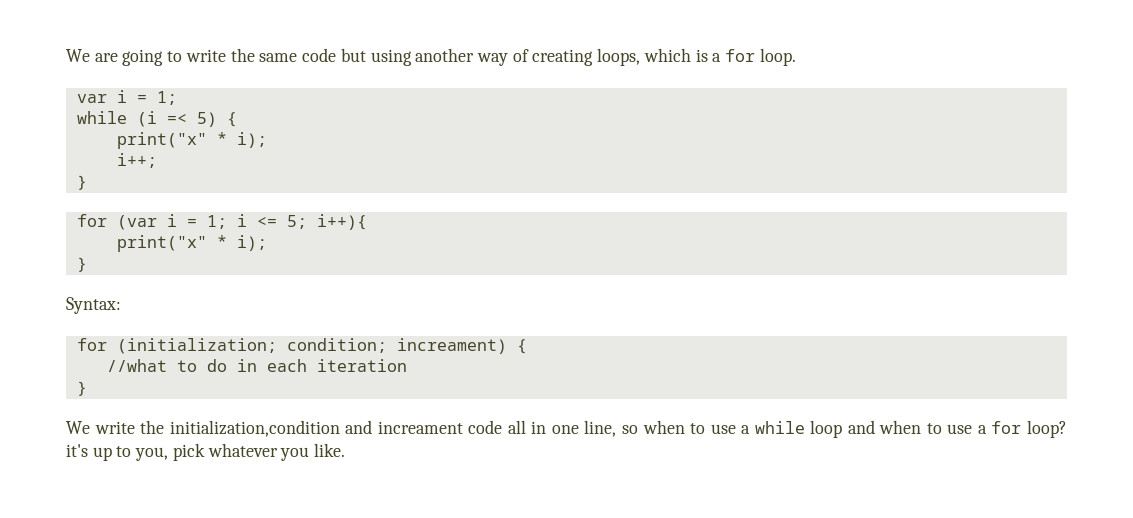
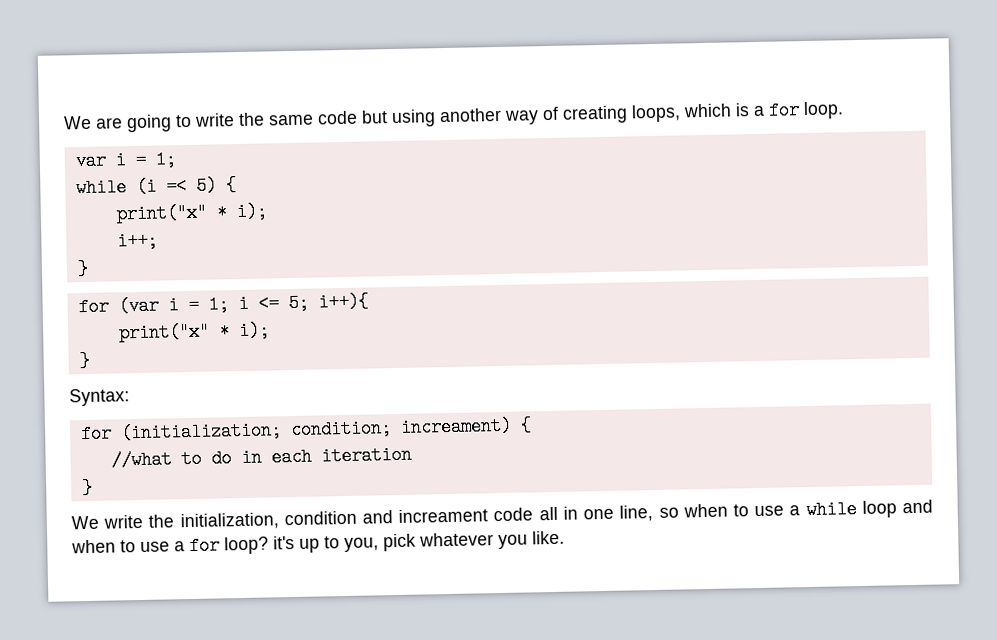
- We write the initialization,condition and increament code all in one line, so when to use a while loop and when to use a for loop? it's up to you, pick whatever you like.
+ We write the initialization, condition and increament code all in one line, so when to use a while loop and when to use a for loop? it's up to you, pick whatever you like.

